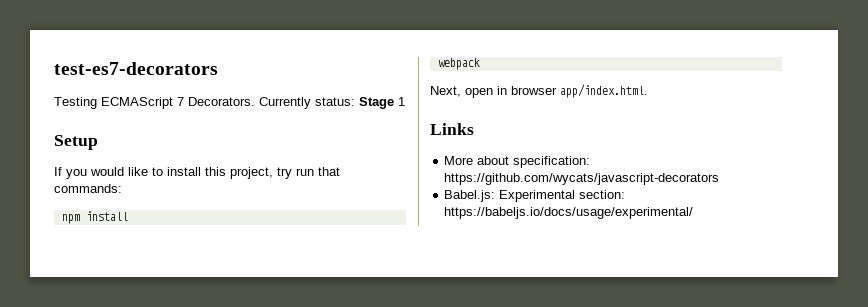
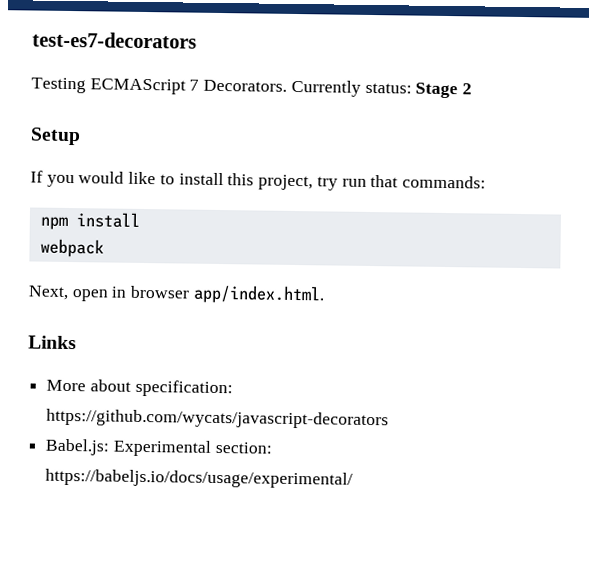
- Currently status: Stage 1
+ Currently status: Stage 2

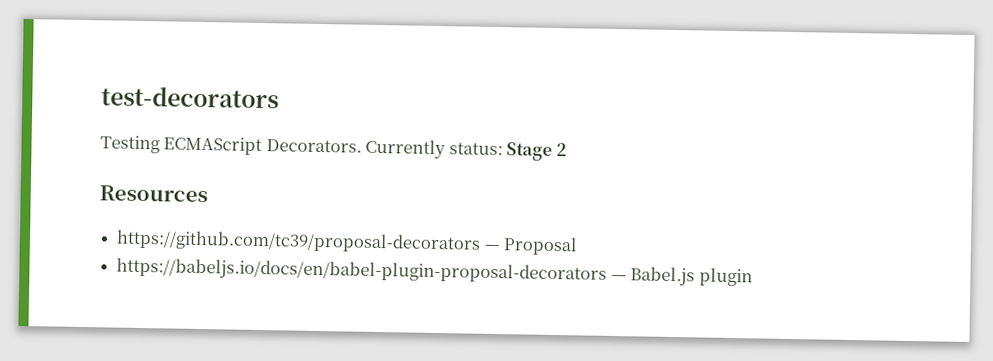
- test-es7-decorators
+ test-decorators
- Testing ECMAScript 7 Decorators.
+ Testing ECMAScript Decorators.
- Setup
- If you would like to install this project, try run that commands:
- npm install
- webpack
- Next, open in browser app/index.html.
- Links
- More about specification: https://github.com/wycats/javascript-decorators
- Babel.js: Experimental section: https://babeljs.io/docs/usage/experimental/
+ Resources
+ https://github.com/tc39/proposal-decorators — Proposal
+ https://babeljs.io/docs/en/babel-plugin-proposal-decorators — Babel.js plugin

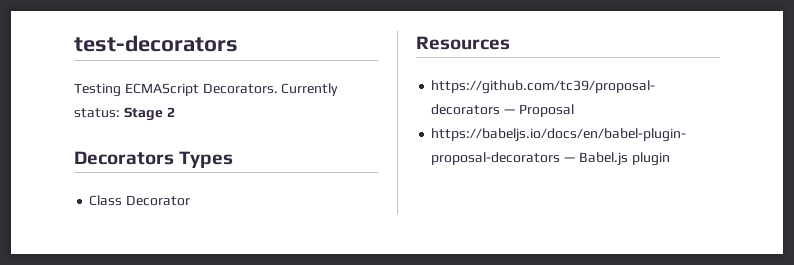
+ Decorators Types
+ Class Decorator

